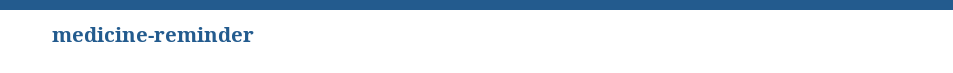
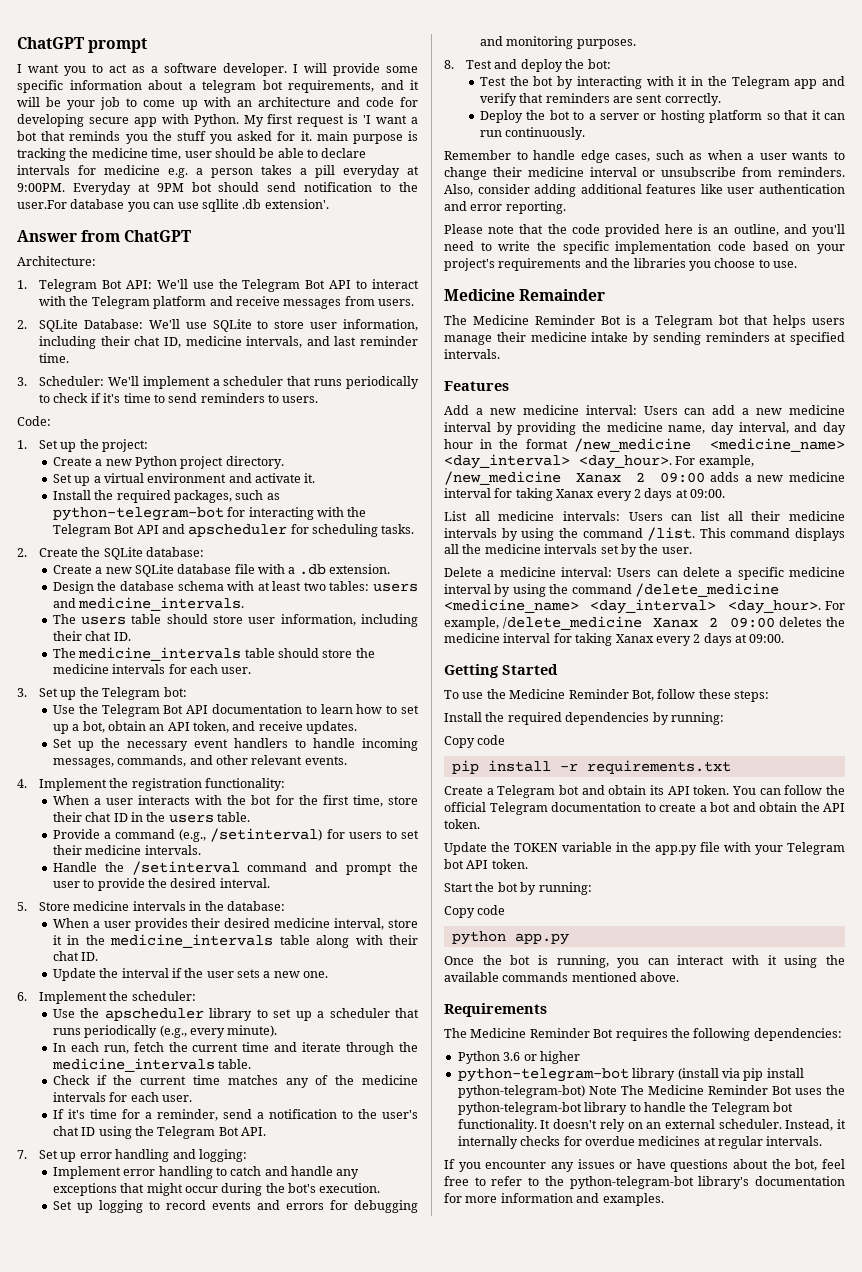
- medicine-reminder
+ ChatGPT prompt
+ I want you to act as a software developer. I will provide some specific information about a telegram bot requirements, and it will be your job to come up with an architecture and code for developing secure app with Python. My first request is 'I want a bot that reminds you the stuff you asked for it. main purpose is tracking the medicine time, user should be able to declare intervals for medicine e.g. a person takes a pill everyday at 9:00PM. Everyday at 9PM bot should send notification to the user.For database you can use sqllite .db extension'.
+ Answer from ChatGPT
+ Architecture:
+ 1. Telegram Bot API: We'll use the Telegram Bot API to interact with the Telegram platform and receive messages from users.
+ 2. SQLite Database: We'll use SQLite to store user information, including their chat ID, medicine intervals, and last reminder time.
+ 3. Scheduler: We'll implement a scheduler that runs periodically to check if it's time to send reminders to users.
+ Code:
+ 1. Set up the project:
+ Create a new Python project directory.
+ Set up a virtual environment and activate it.
+ Install the required packages, such as python-telegram-bot for interacting with the Telegram Bot API and apscheduler for scheduling tasks.
+ 2. Create the SQLite database:
+ Create a new SQLite database file with a .db extension.
+ Design the database schema with at least two tables: users and medicine_intervals.
+ The users table should store user information, including their chat ID.
+ The medicine_intervals table should store the medicine intervals for each user.
+ 3. Set up the Telegram bot:
+ Use the Telegram Bot API documentation to learn how to set up a bot, obtain an API token, and receive updates.
+ Set up the necessary event handlers to handle incoming messages, commands, and other relevant events.
+ 4. Implement the registration functionality:
+ When a user interacts with the bot for the first time, store their chat ID in the users table.
+ Provide a command (e.g., /setinterval) for users to set their medicine intervals.
+ Handle the /setinterval command and prompt the user to provide the desired interval.
+ 5. Store medicine intervals in the database:
+ When a user provides their desired medicine interval, store it in the medicine_intervals table along with their chat ID.
+ Update the interval if the user sets a new one.
+ 6. Implement the scheduler:
+ Use the apscheduler library to set up a scheduler that runs periodically (e.g., every minute).
+ In each run, fetch the current time and iterate through the medicine_intervals table.
+ Check if the current time matches any of the medicine intervals for each user.
+ If it's time for a reminder, send a notification to the user's chat ID using the Telegram Bot API.
+ 7. Set up error handling and logging:
+ Implement error handling to catch and handle any exceptions that might occur during the bot's execution.
+ Set up logging to record events and errors for debugging and monitoring purposes.
+ 8. Test and deploy the bot:
+ Test the bot by interacting with it in the Telegram app and verify that reminders are sent correctly.
+ Deploy the bot to a server or hosting platform so that it can run continuously.
+ Remember to handle edge cases, such as when a user wants to change their medicine interval or unsubscribe from reminders. Also, consider adding additional features like user authentication and error reporting.
+ Please note that the code provided here is an outline, and you'll need to write the specific implementation code based on your project's requirements and the libraries you choose to use.
+ Medicine Remainder
+ The Medicine Reminder Bot is a Telegram bot that helps users manage their medicine intake by sending reminders at specified intervals.
+ Features
+ Add a new medicine interval: Users can add a new medicine interval by providing the medicine name, day interval, and day hour in the format /new_medicine <medicine_name> <day_interval> <day_hour>. For example, /new_medicine Xanax 2 09:00 adds a new medicine interval for taking Xanax every 2 days at 09:00.
+ List all medicine intervals: Users can list all their medicine intervals by using the command /list. This command displays all the medicine intervals set by the user.
+ Delete a medicine interval: Users can delete a specific medicine interval by using the command /delete_medicine <medicine_name> <day_interval> <day_hour>. For example, /delete_medicine Xanax 2 09:00 deletes the medicine interval for taking Xanax every 2 days at 09:00.
+ Getting Started
+ To use the Medicine Reminder Bot, follow these steps:
+ Install the required dependencies by running:
+ Copy code
+ pip install -r requirements.txt
+ Create a Telegram bot and obtain its API token. You can follow the official Telegram documentation to create a bot and obtain the API token.
+ Update the TOKEN variable in the app.py file with your Telegram bot API token.
+ Start the bot by running:
+ Copy code
+ python app.py
+ Once the bot is running, you can interact with it using the available commands mentioned above.
+ Requirements
+ The Medicine Reminder Bot requires the following dependencies:
+ Python 3.6 or higher
+ python-telegram-bot library (install via pip install python-telegram-bot) Note The Medicine Reminder Bot uses the python-telegram-bot library to handle the Telegram bot functionality. It doesn't rely on an external scheduler. Instead, it internally checks for overdue medicines at regular intervals.
+ If you encounter any issues or have questions about the bot, feel free to refer to the python-telegram-bot library's documentation for more information and examples.

